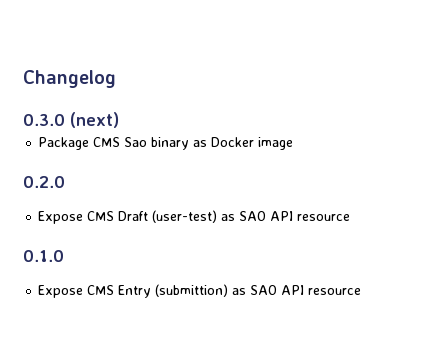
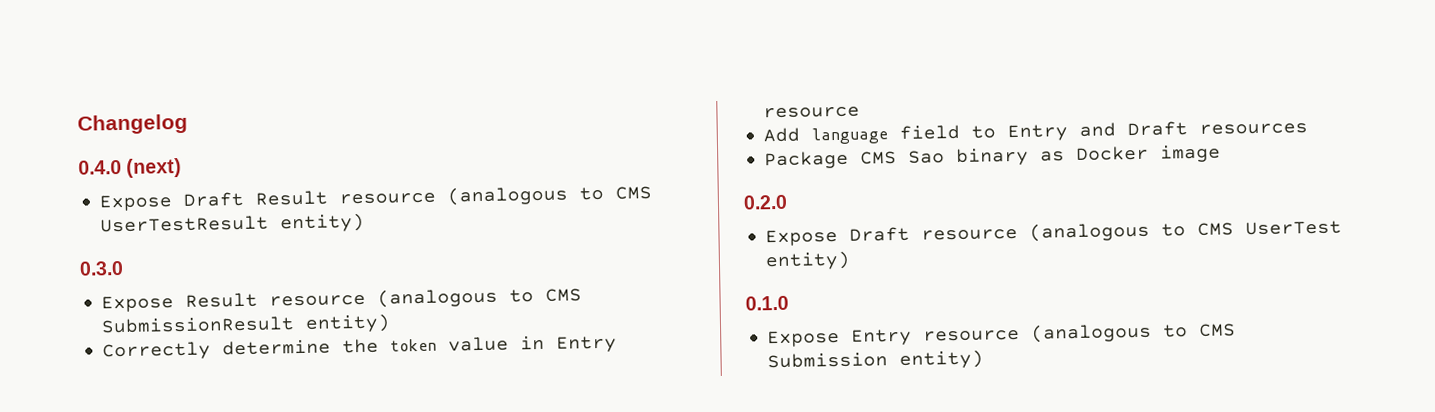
- 0.3.0 (next)
+ 0.4.0 (next)
+ Expose Draft Result resource (analogous to CMS UserTestResult entity)
+ 0.3.0
+ Expose Result resource (analogous to CMS SubmissionResult entity)
+ Correctly determine the token value in Entry resource
+ Add language field to Entry and Draft resources
- Expose CMS Draft (user-test) as SAO API resource
+ Expose Draft resource (analogous to CMS UserTest entity)
  0.1.0
- Expose CMS Entry (submittion) as SAO API resource
+ Expose Entry resource (analogous to CMS Submission entity)

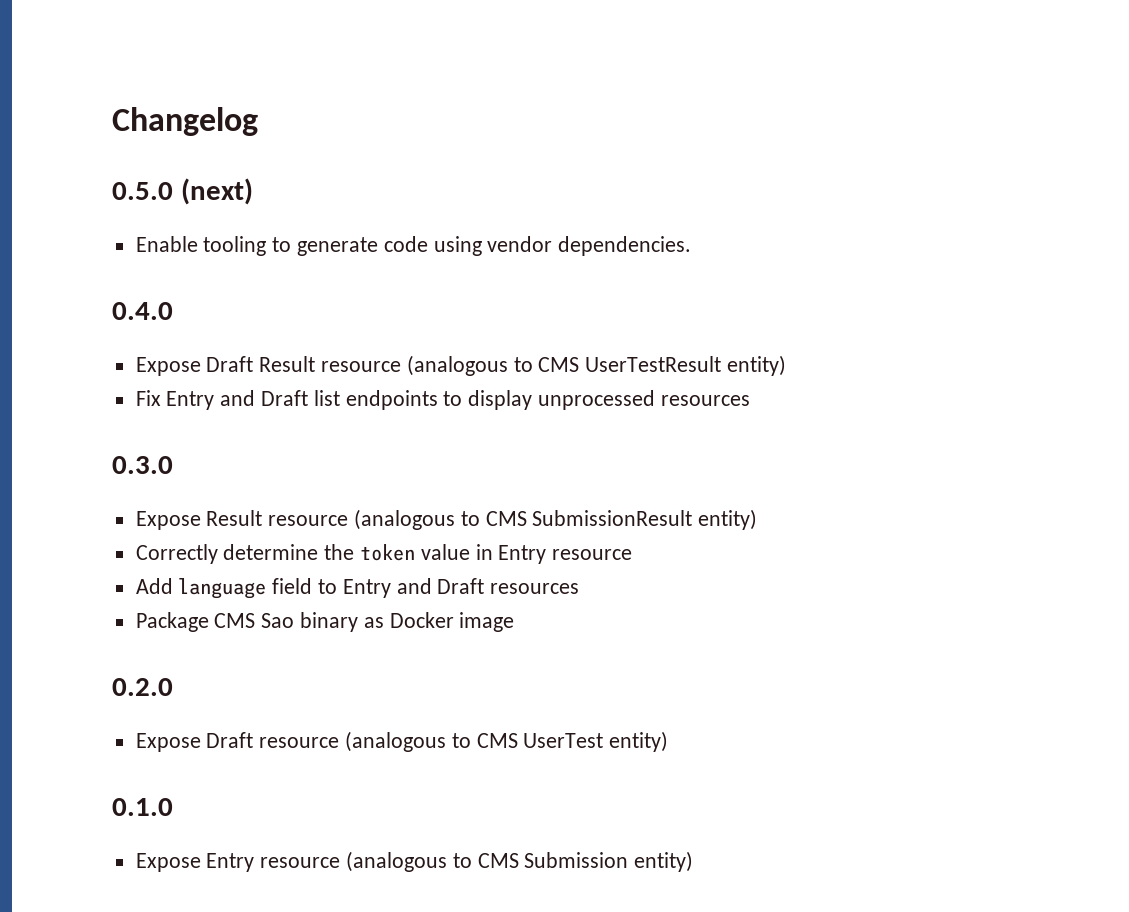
+ 0.5.0 (next)
+ Enable tooling to generate code using vendor dependencies.
- 0.4.0 (next)
+ 0.4.0
+ Fix Entry and Draft list endpoints to display unprocessed resources

